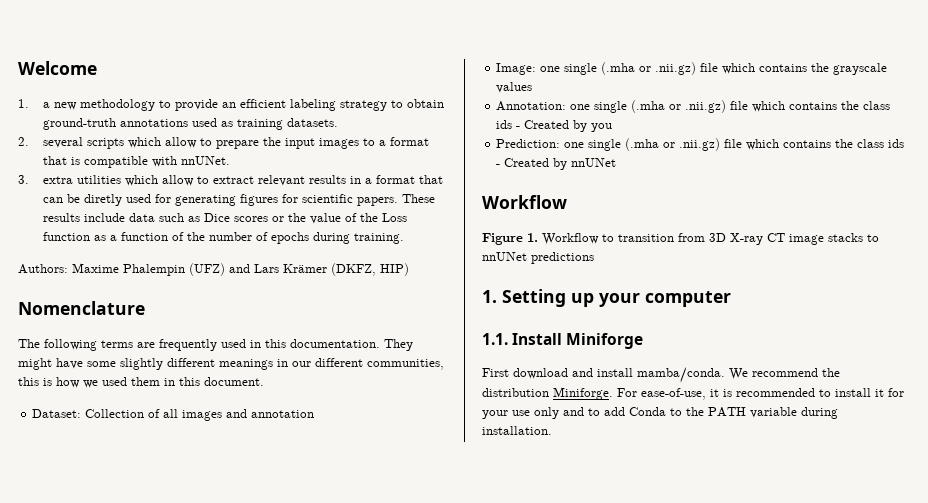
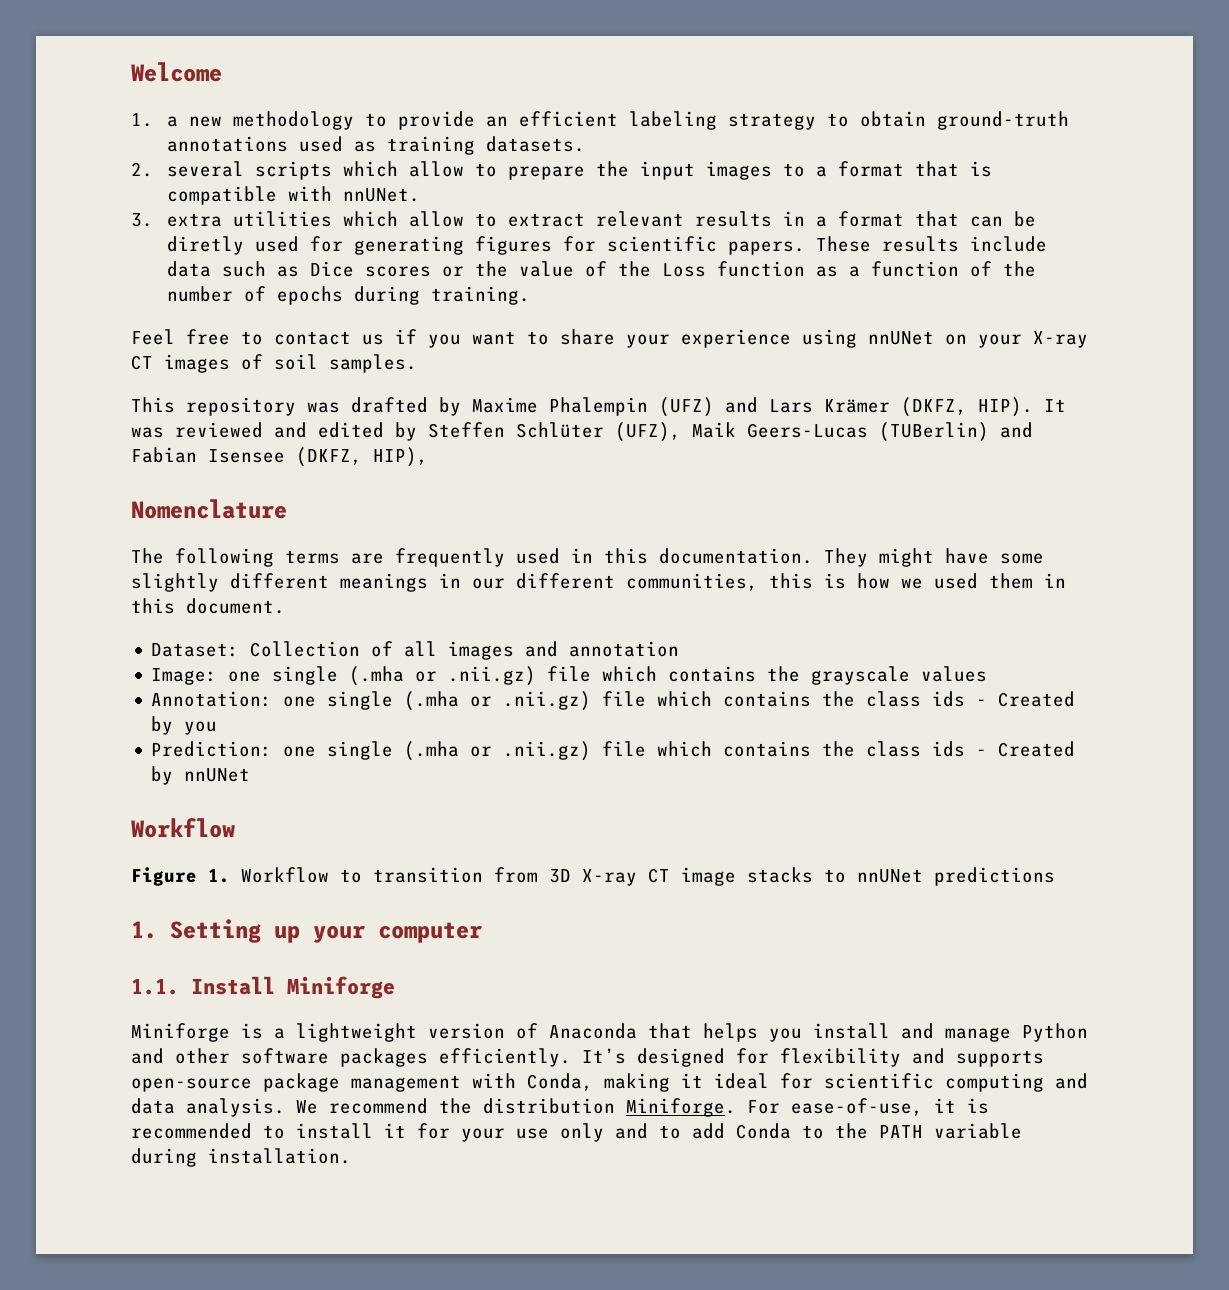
- Authors: Maxime Phalempin (UFZ) and Lars Krämer (DKFZ, HIP)
+ Feel free to contact us if you want to share your experience using nnUNet on your X-ray CT images of soil samples.
+ This repository was drafted by Maxime Phalempin (UFZ) and Lars Krämer (DKFZ, HIP). It was reviewed and edited by Steffen Schlüter (UFZ), Maik Geers-Lucas (TUBerlin) and Fabian Isensee (DKFZ, HIP),
- First download and install mamba/conda.
+ Miniforge is a lightweight version of Anaconda that helps you install and manage Python and other software packages efficiently. It’s designed for flexibility and supports open-source package management with Conda, making it ideal for scientific computing and data analysis.

